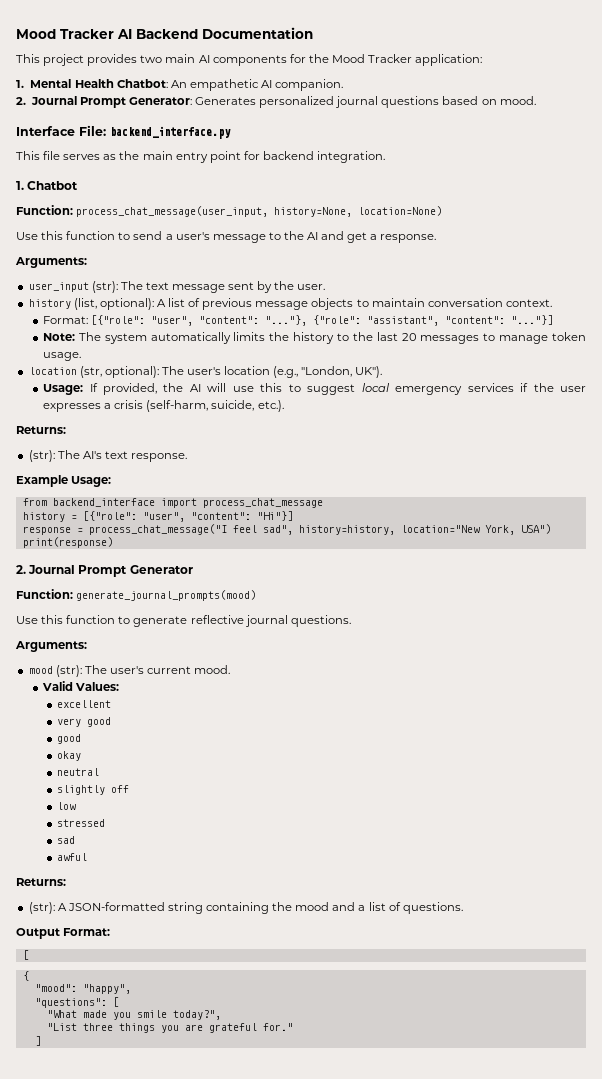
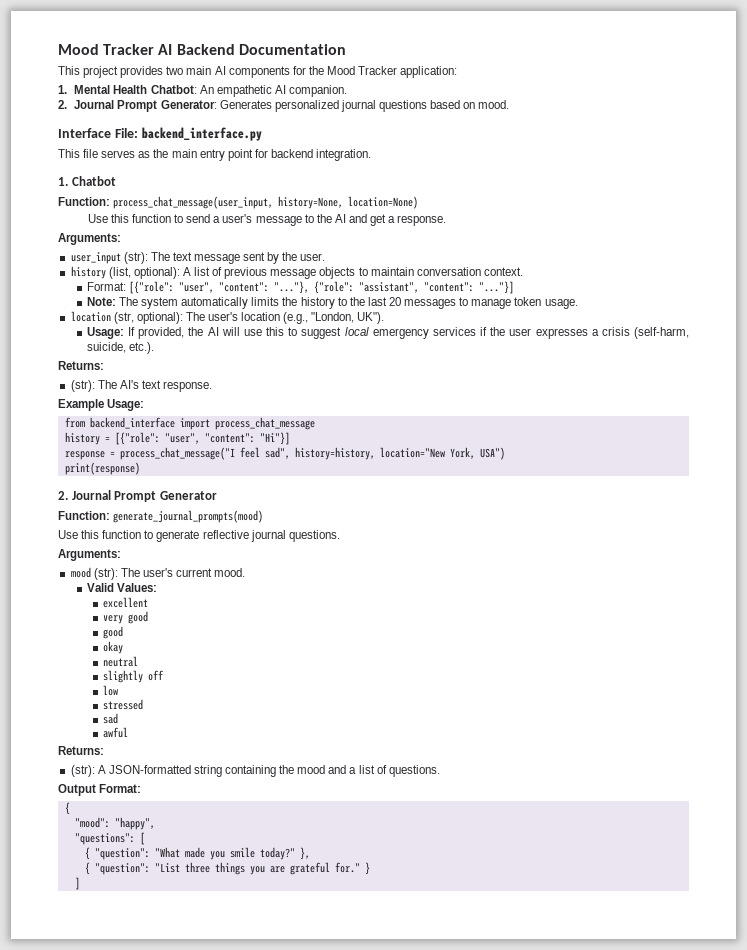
  Output Format:
- [
- "What made you smile today?",
- "List three things you are grateful for."
+ { "question": "What made you smile today?" },
+ { "question": "List three things you are grateful for." }

